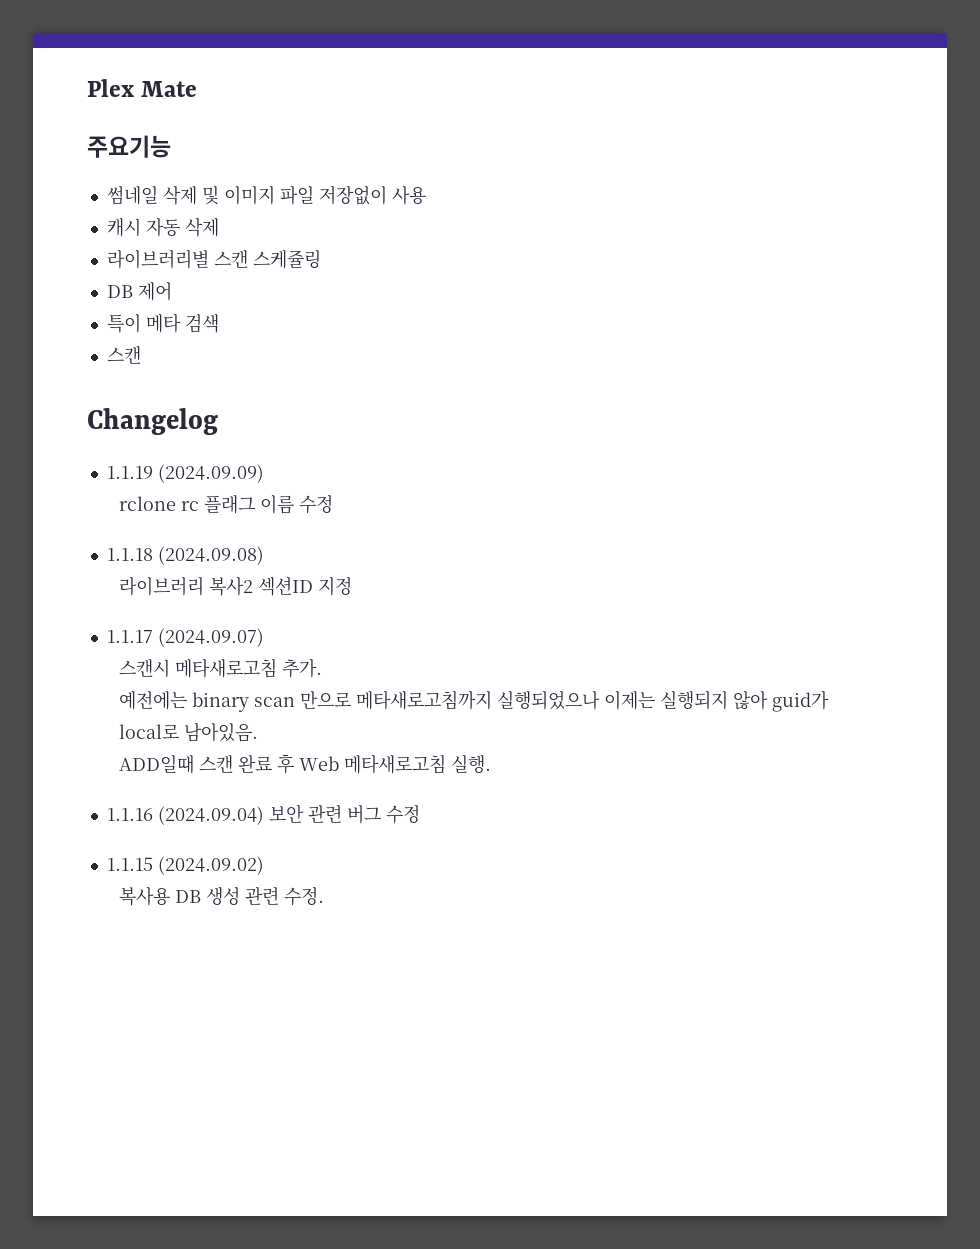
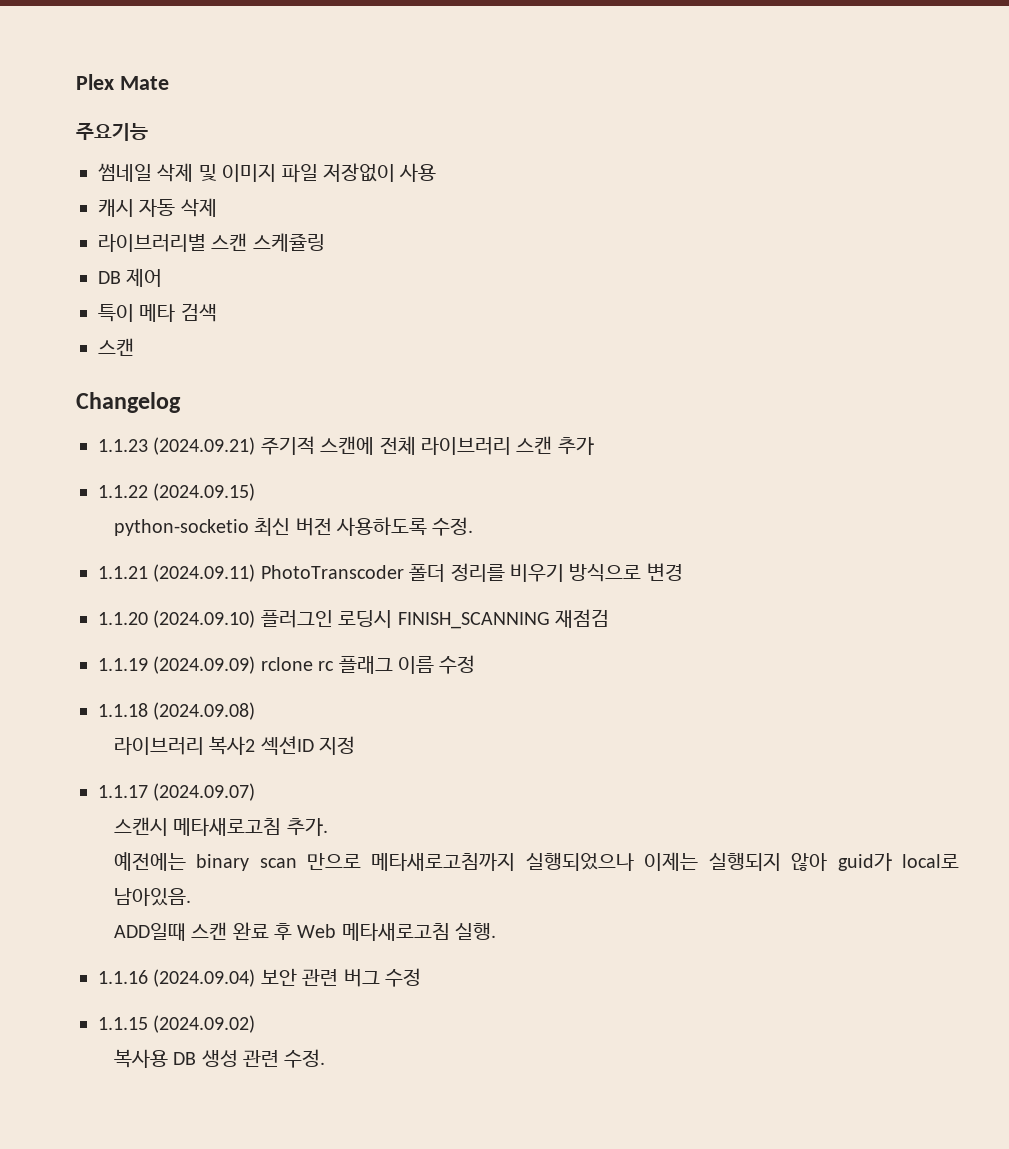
+ 1.1.23 (2024.09.21) 주기적 스캔에 전체 라이브러리 스캔 추가
+ 1.1.22 (2024.09.15)
+ python-socketio 최신 버전 사용하도록 수정.
+ 1.1.21 (2024.09.11) PhotoTranscoder 폴더 정리를 비우기 방식으로 변경
+ 1.1.20 (2024.09.10) 플러그인 로딩시 FINISH_SCANNING 재점검
- 1.1.19 (2024.09.09)
- rclone rc 플래그 이름 수정
+ 1.1.19 (2024.09.09) rclone rc 플래그 이름 수정

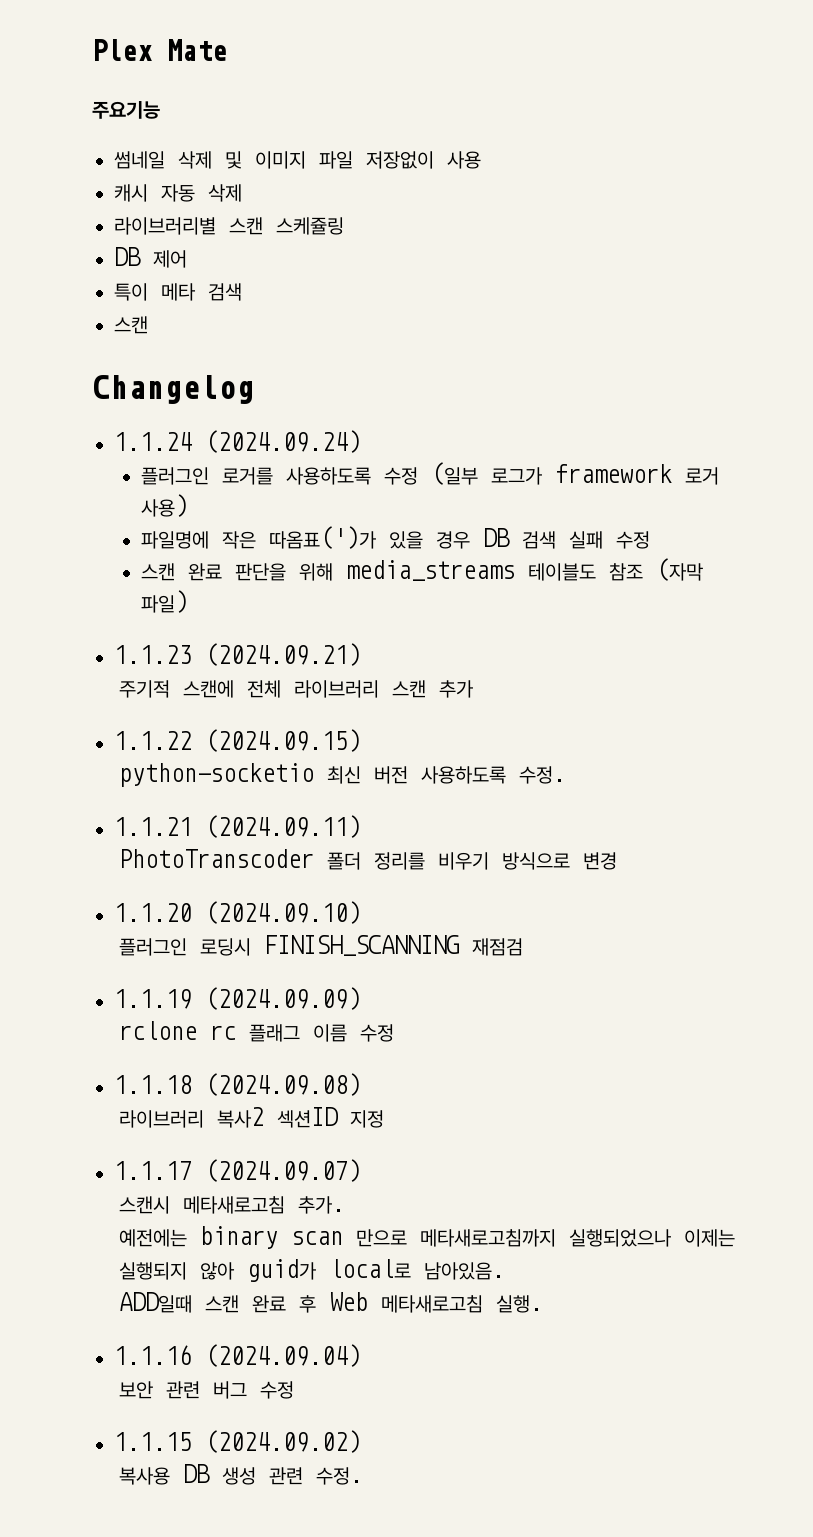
+ 1.1.24 (2024.09.24)
+ 플러그인 로거를 사용하도록 수정 (일부 로그가 framework 로거 사용)
+ 파일명에 작은 따옴표(')가 있을 경우 DB 검색 실패 수정
+ 스캔 완료 판단을 위해 media_streams 테이블도 참조 (자막 파일)
- 1.1.23 (2024.09.21) 주기적 스캔에 전체 라이브러리 스캔 추가
+ 1.1.23 (2024.09.21)
+ 주기적 스캔에 전체 라이브러리 스캔 추가
- 1.1.21 (2024.09.11) PhotoTranscoder 폴더 정리를 비우기 방식으로 변경
+ 1.1.21 (2024.09.11)
+ PhotoTranscoder 폴더 정리를 비우기 방식으로 변경
- 1.1.20 (2024.09.10) 플러그인 로딩시 FINISH_SCANNING 재점검
+ 1.1.20 (2024.09.10)
+ 플러그인 로딩시 FINISH_SCANNING 재점검
- 1.1.19 (2024.09.09) rclone rc 플래그 이름 수정
+ 1.1.19 (2024.09.09)
+ rclone rc 플래그 이름 수정
- 1.1.16 (2024.09.04) 보안 관련 버그 수정
+ 1.1.16 (2024.09.04)
+ 보안 관련 버그 수정

